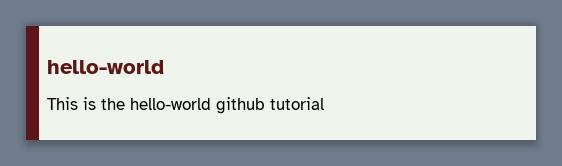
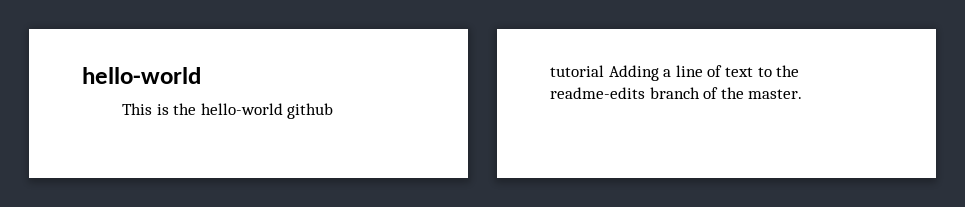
- This is the hello-world github tutorial
+ This is the hello-world github tutorial Adding a line of text to the readme-edits branch of the master.

